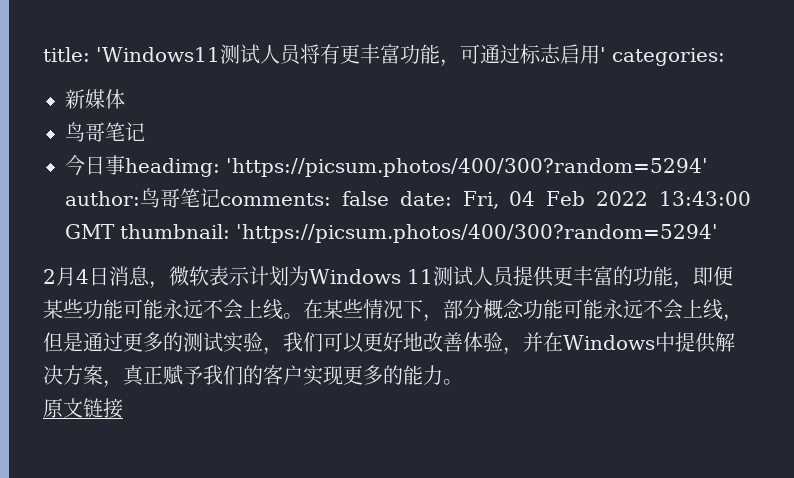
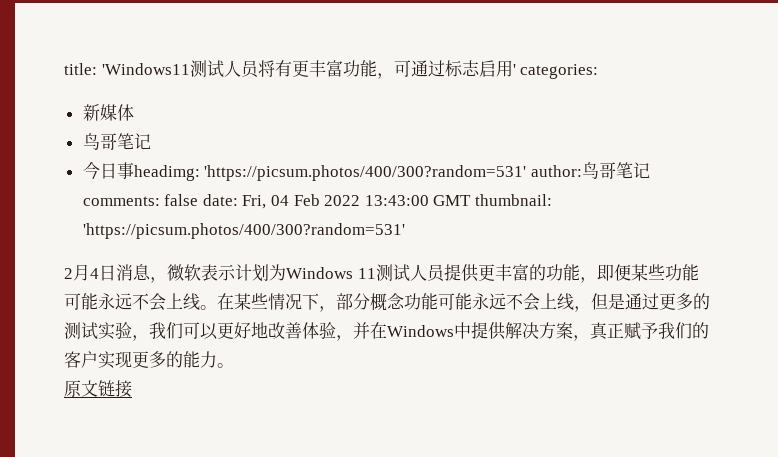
- 今日事headimg: 'https://picsum.photos/400/300?random=5294' author:鸟哥笔记comments: false date: Fri, 04 Feb 2022 13:43:00 GMT thumbnail: 'https://picsum.photos/400/300?random=5294'
+ 今日事headimg: 'https://picsum.photos/400/300?random=531' author:鸟哥笔记comments: false date: Fri, 04 Feb 2022 13:43:00 GMT thumbnail: 'https://picsum.photos/400/300?random=531'

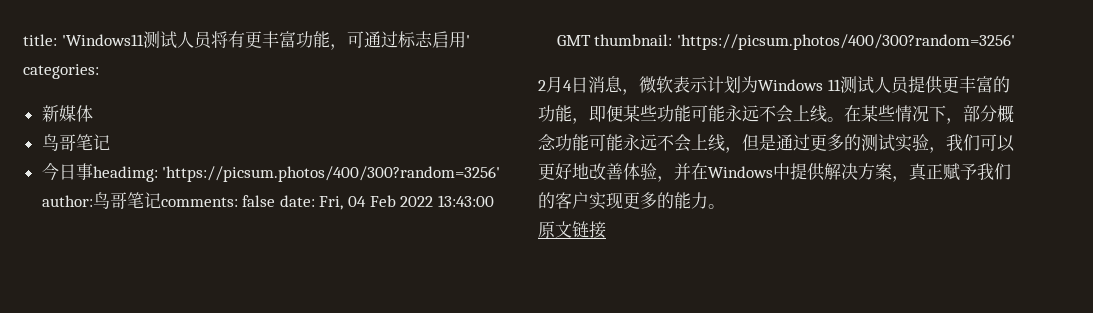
- 今日事headimg: 'https://picsum.photos/400/300?random=531' author:鸟哥笔记comments: false date: Fri, 04 Feb 2022 13:43:00 GMT thumbnail: 'https://picsum.photos/400/300?random=531'
+ 今日事headimg: 'https://picsum.photos/400/300?random=3256' author:鸟哥笔记comments: false date: Fri, 04 Feb 2022 13:43:00 GMT thumbnail: 'https://picsum.photos/400/300?random=3256'

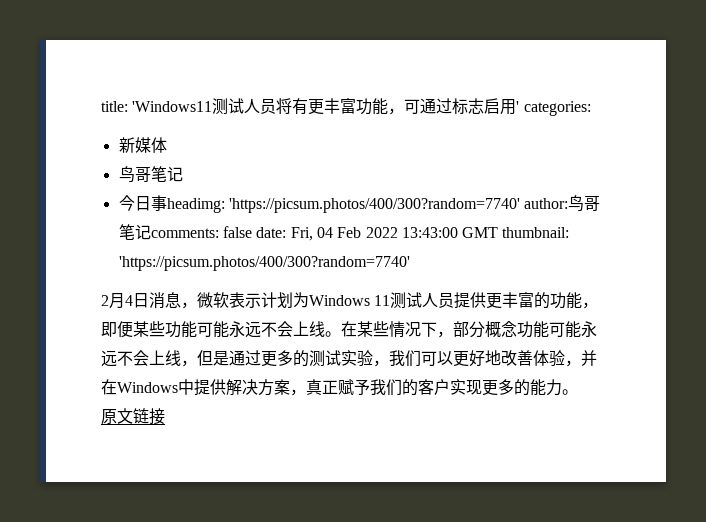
- 今日事headimg: 'https://picsum.photos/400/300?random=3256' author:鸟哥笔记comments: false date: Fri, 04 Feb 2022 13:43:00 GMT thumbnail: 'https://picsum.photos/400/300?random=3256'
+ 今日事headimg: 'https://picsum.photos/400/300?random=7740' author:鸟哥笔记comments: false date: Fri, 04 Feb 2022 13:43:00 GMT thumbnail: 'https://picsum.photos/400/300?random=7740'

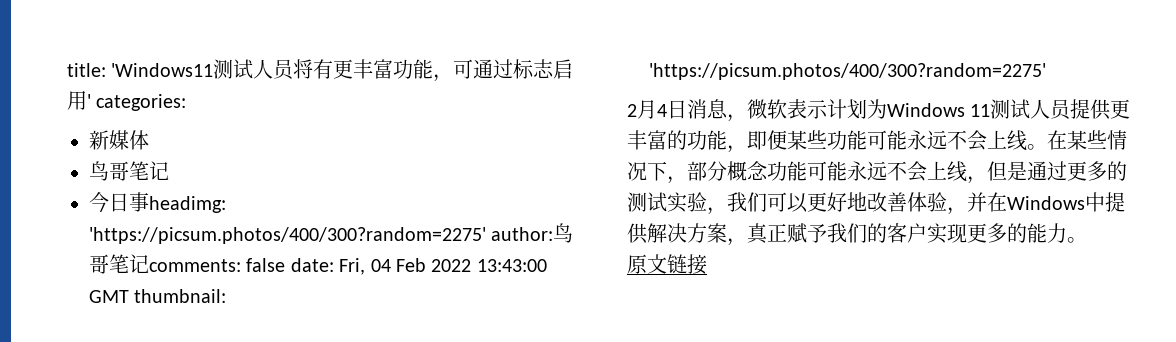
- 今日事headimg: 'https://picsum.photos/400/300?random=7740' author:鸟哥笔记comments: false date: Fri, 04 Feb 2022 13:43:00 GMT thumbnail: 'https://picsum.photos/400/300?random=7740'
+ 今日事headimg: 'https://picsum.photos/400/300?random=2275' author:鸟哥笔记comments: false date: Fri, 04 Feb 2022 13:43:00 GMT thumbnail: 'https://picsum.photos/400/300?random=2275'

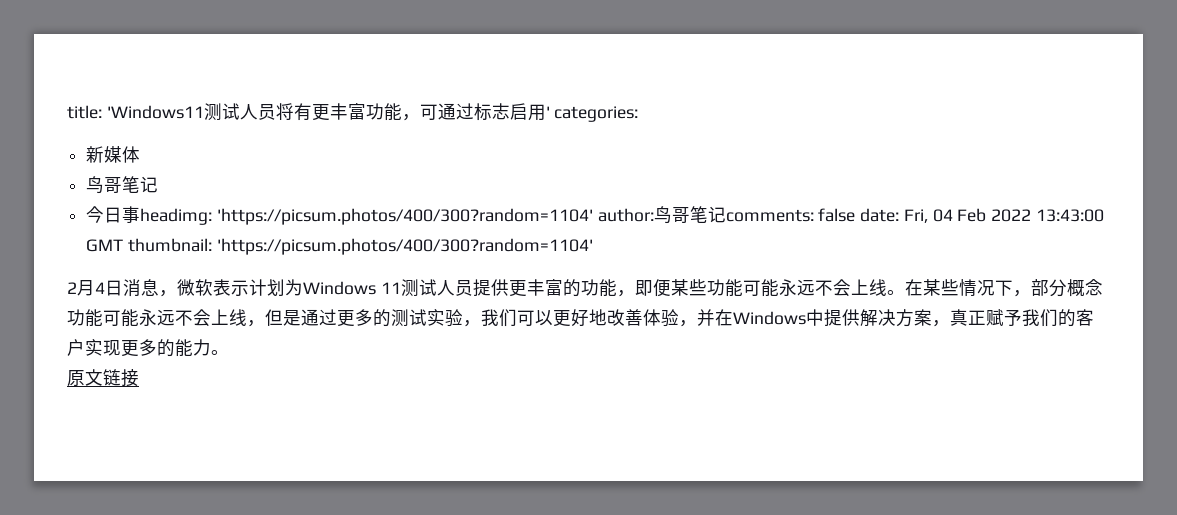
- 今日事headimg: 'https://picsum.photos/400/300?random=2275' author:鸟哥笔记comments: false date: Fri, 04 Feb 2022 13:43:00 GMT thumbnail: 'https://picsum.photos/400/300?random=2275'
+ 今日事headimg: 'https://picsum.photos/400/300?random=1104' author:鸟哥笔记comments: false date: Fri, 04 Feb 2022 13:43:00 GMT thumbnail: 'https://picsum.photos/400/300?random=1104'

